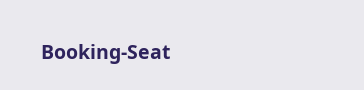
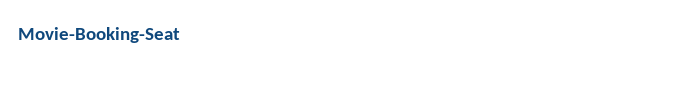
- Booking-Seat
+ Movie-Booking-Seat

